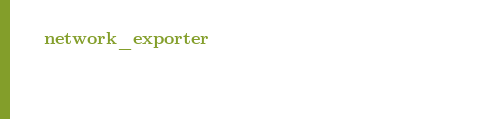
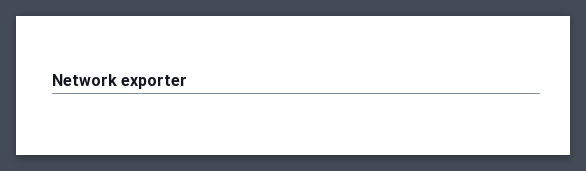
- network_exporter
+ Network exporter

